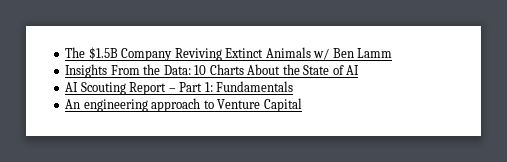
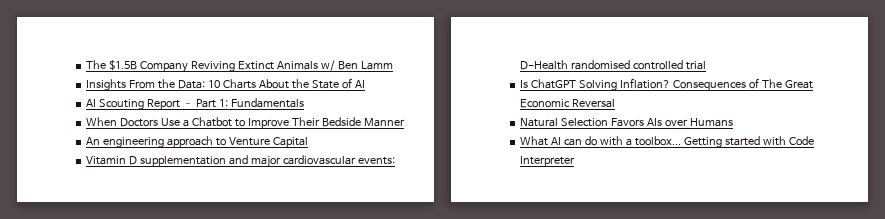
+ When Doctors Use a Chatbot to Improve Their Bedside Manner
+ Vitamin D supplementation and major cardiovascular events: D-Health randomised controlled trial
+ Is ChatGPT Solving Inflation? Consequences of The Great Economic Reversal
+ Natural Selection Favors AIs over Humans
+ What AI can do with a toolbox... Getting started with Code Interpreter

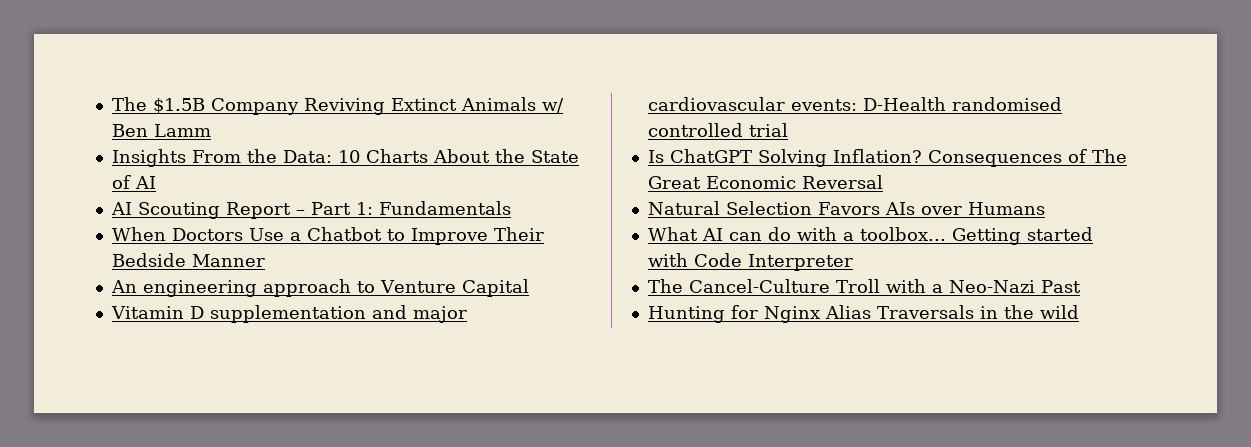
+ The Cancel-Culture Troll with a Neo-Nazi Past
+ Hunting for Nginx Alias Traversals in the wild

